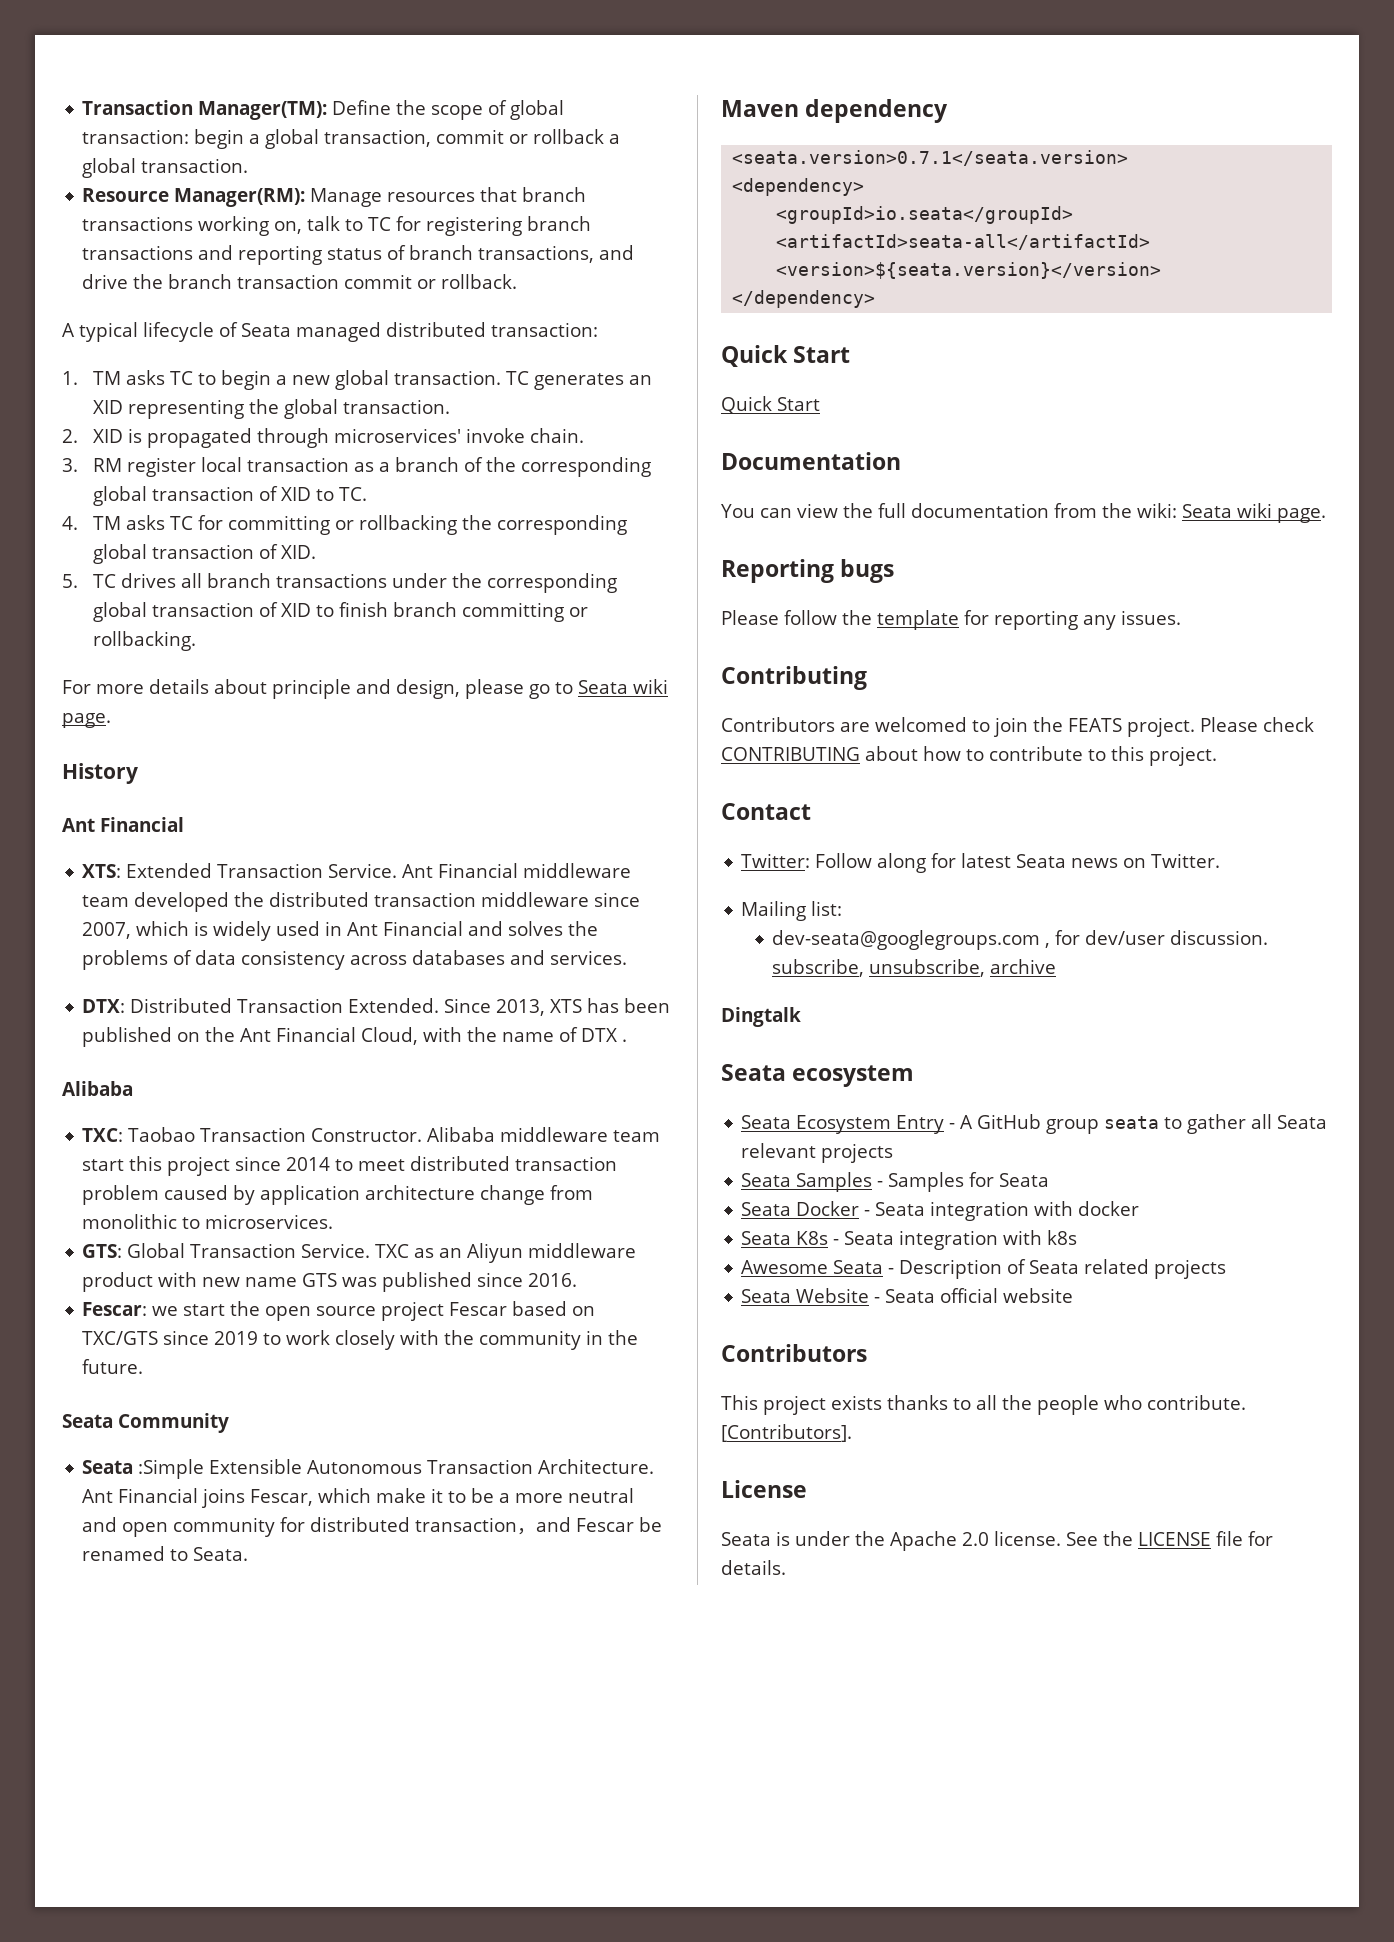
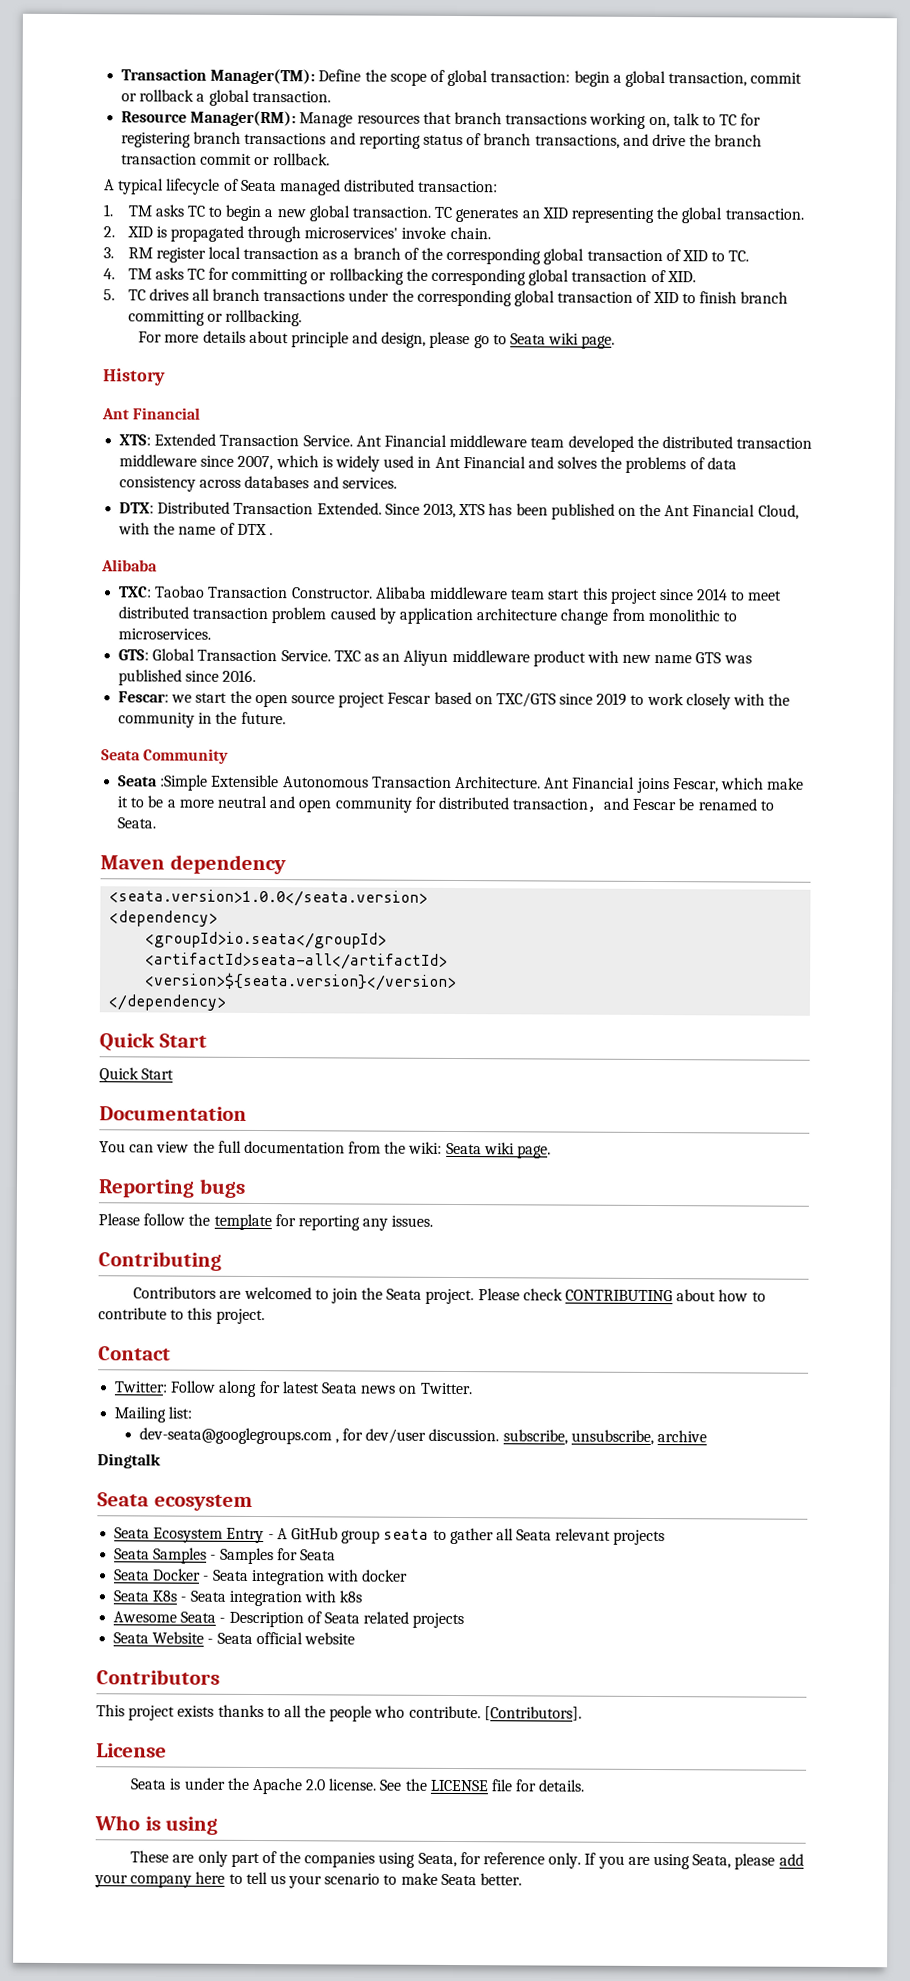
- <seata.version>0.7.1</seata.version>
+ <seata.version>1.0.0</seata.version>
- Contributors are welcomed to join the FEATS project.
+ Contributors are welcomed to join the Seata project.
+ Who is using
+ These are only part of the companies using Seata, for reference only. If you are using Seata, please add your company here to tell us your scenario to make Seata better.

